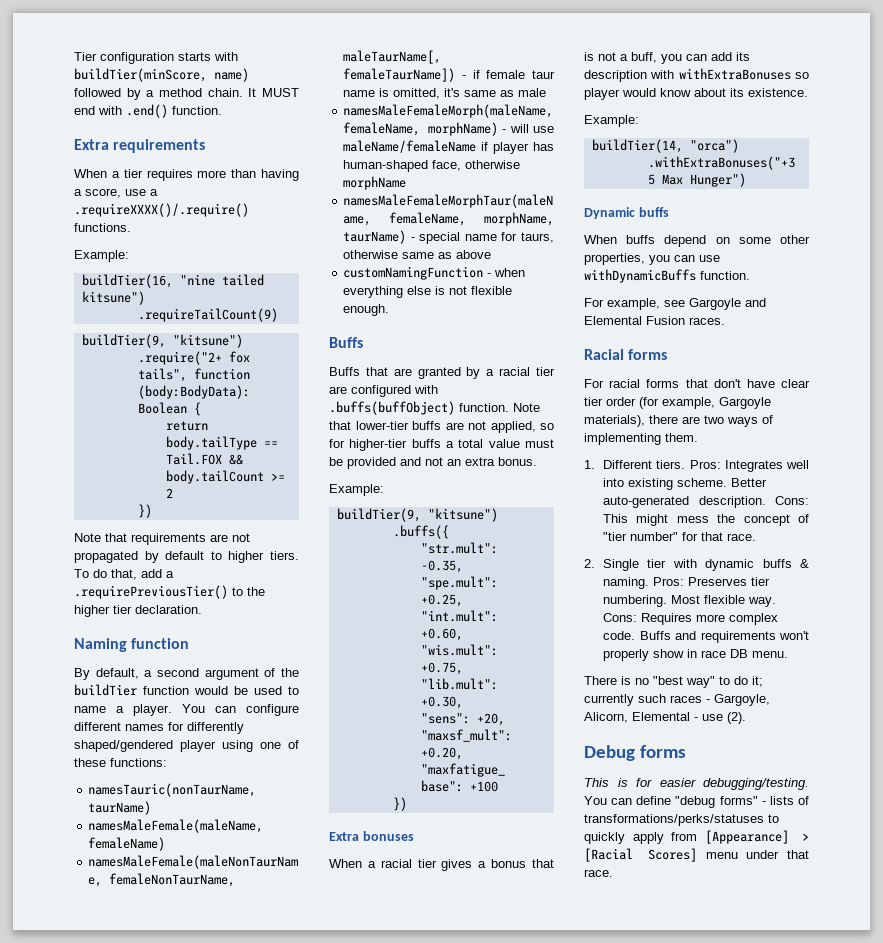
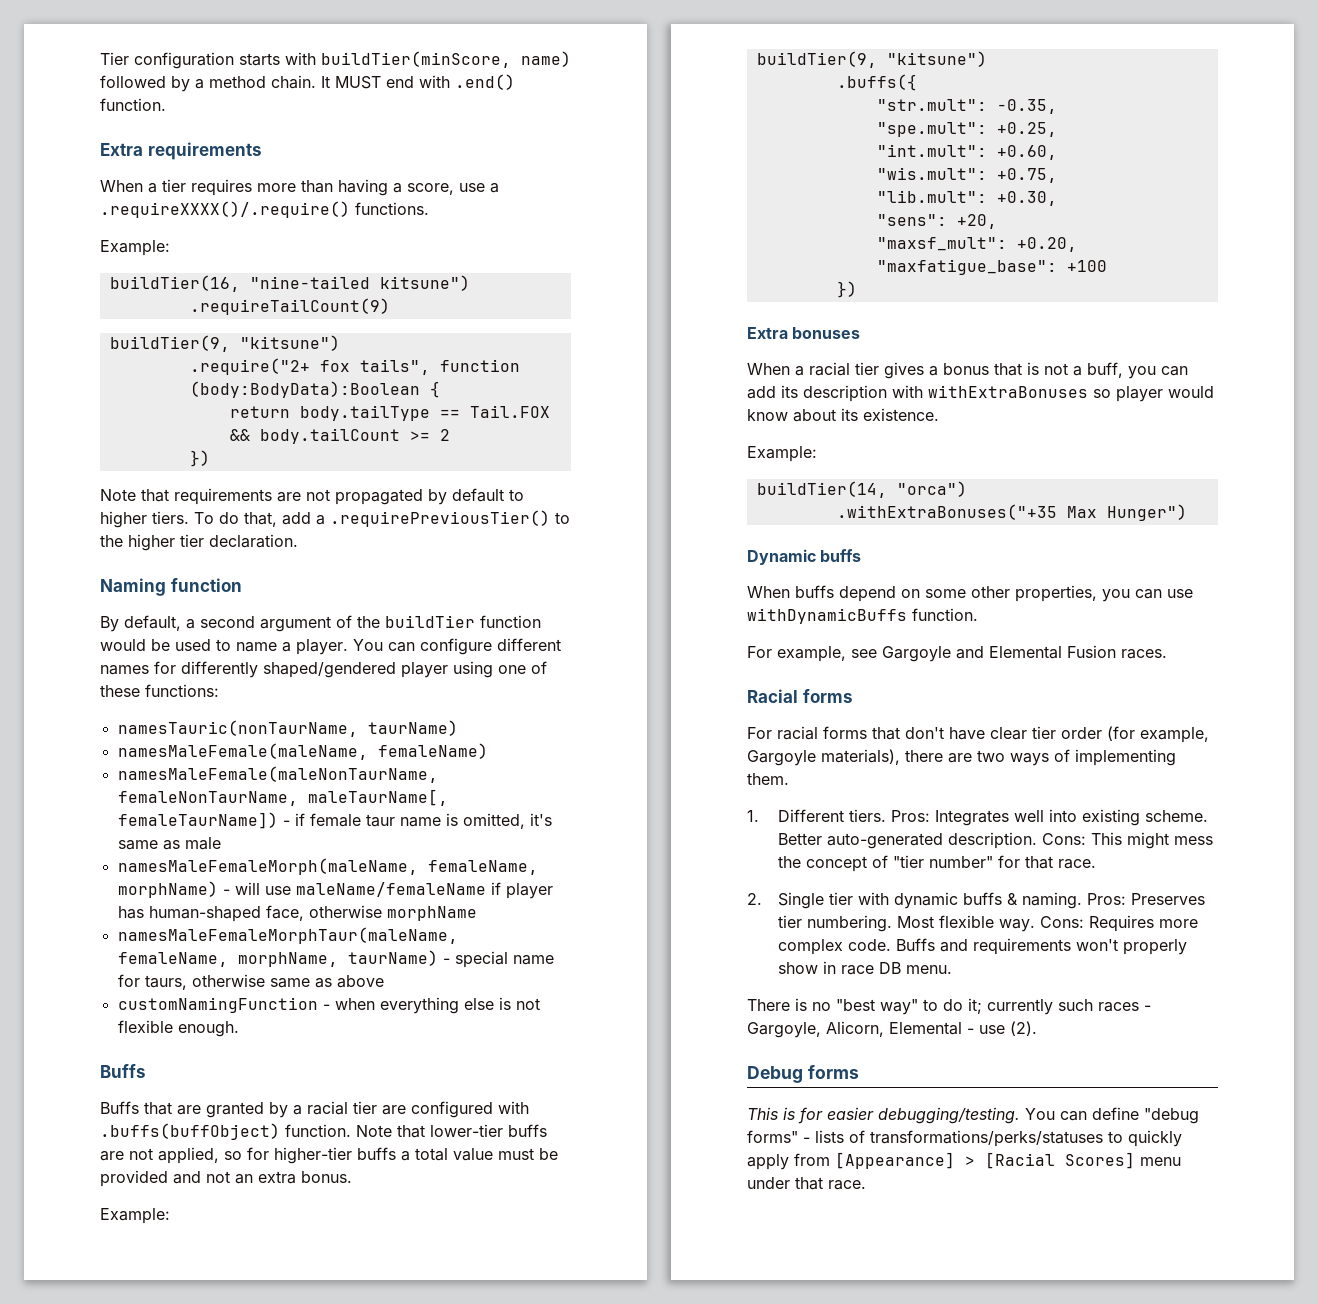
- buildTier(16, "nine tailed kitsune")
+ buildTier(16, "nine-tailed kitsune")

